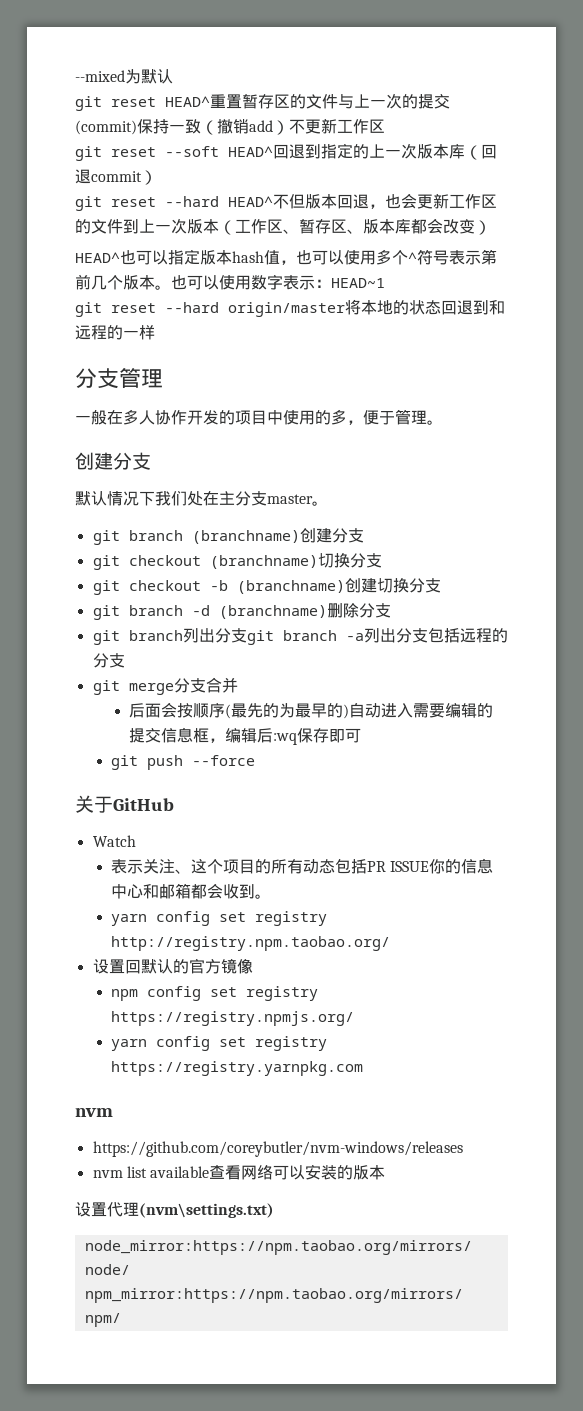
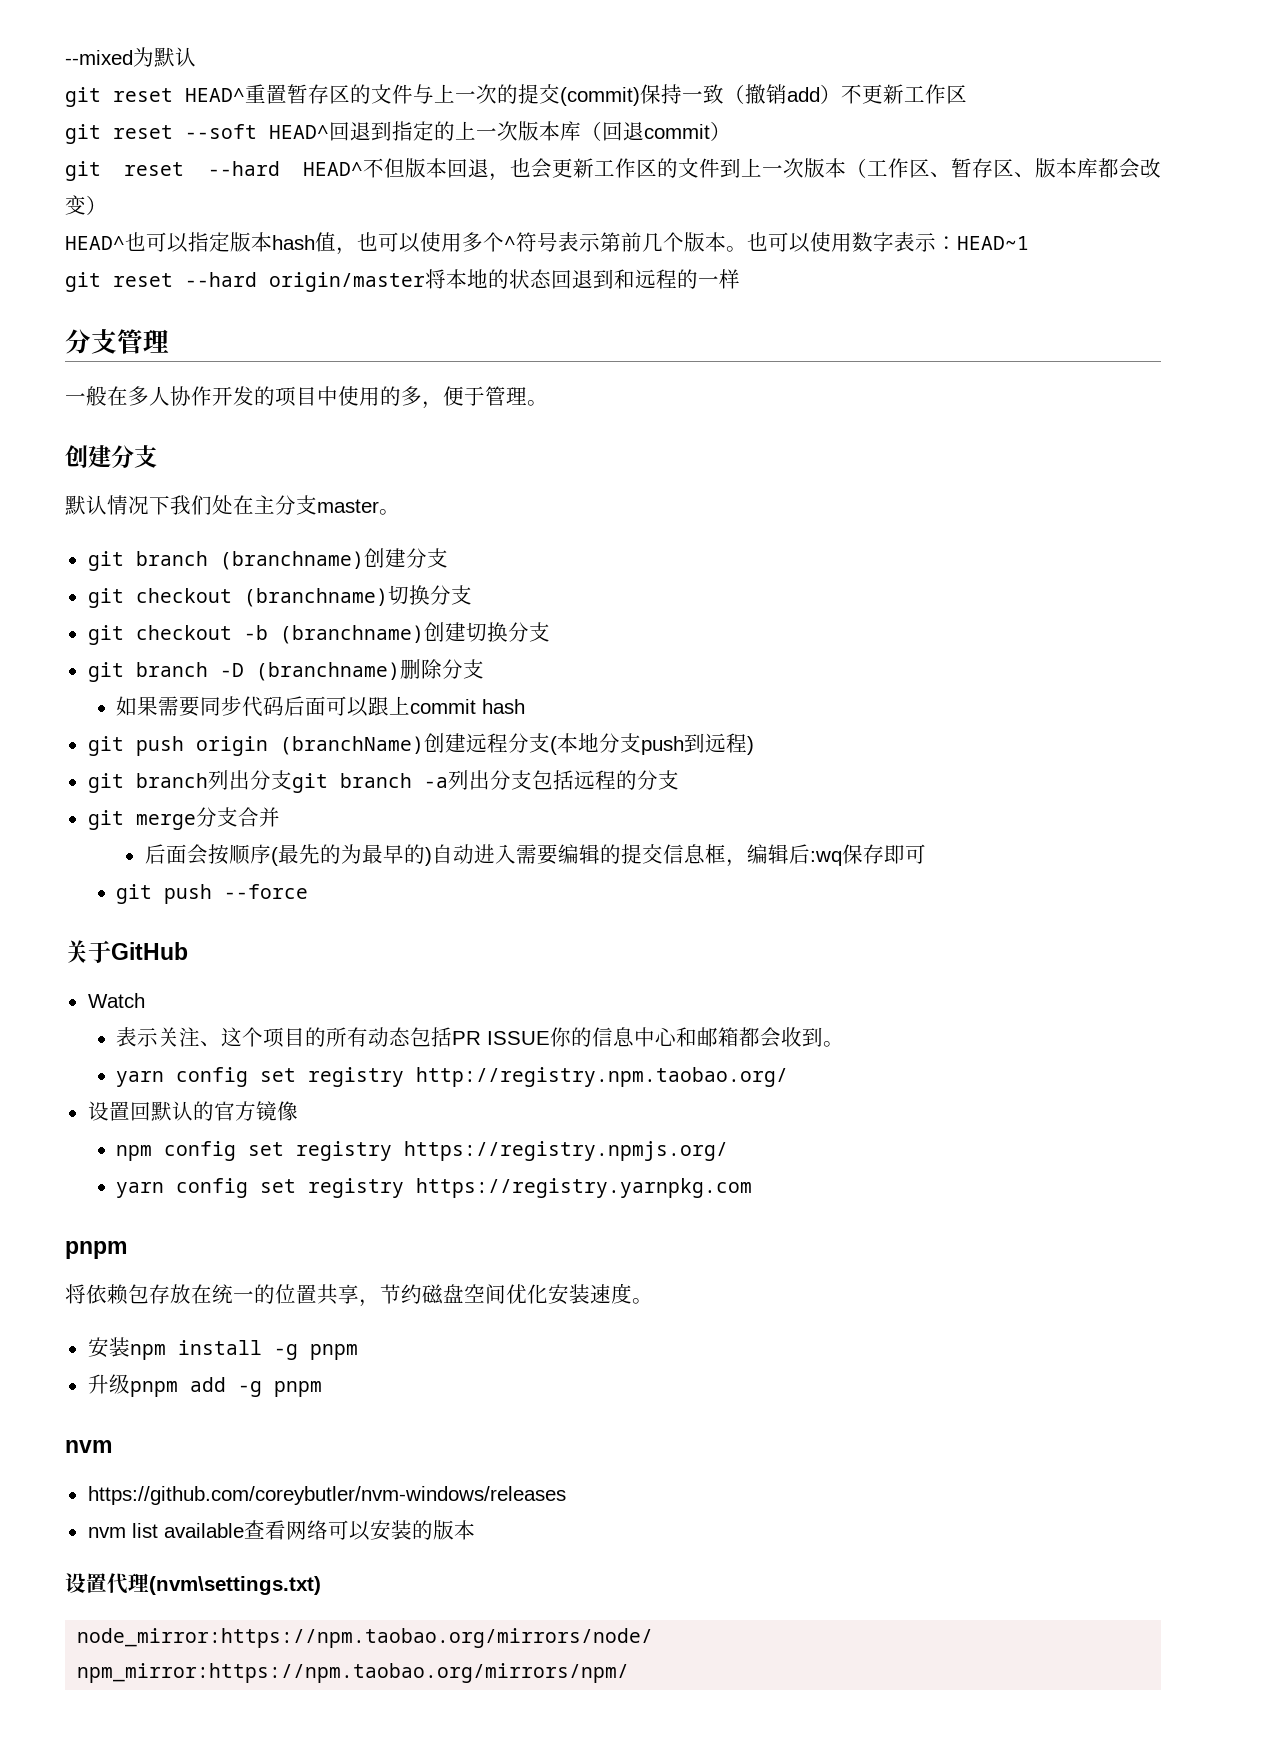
- git branch -d (branchname)删除分支
+ git branch -D (branchname)删除分支
+ 如果需要同步代码后面可以跟上commit hash
+ git push origin (branchName)创建远程分支(本地分支push到远程)
  yarn config set registry https://registry.yarnpkg.com
+ pnpm
+ 将依赖包存放在统一的位置共享，节约磁盘空间优化安装速度。
+ 安装npm install -g pnpm
+ 升级pnpm add -g pnpm

